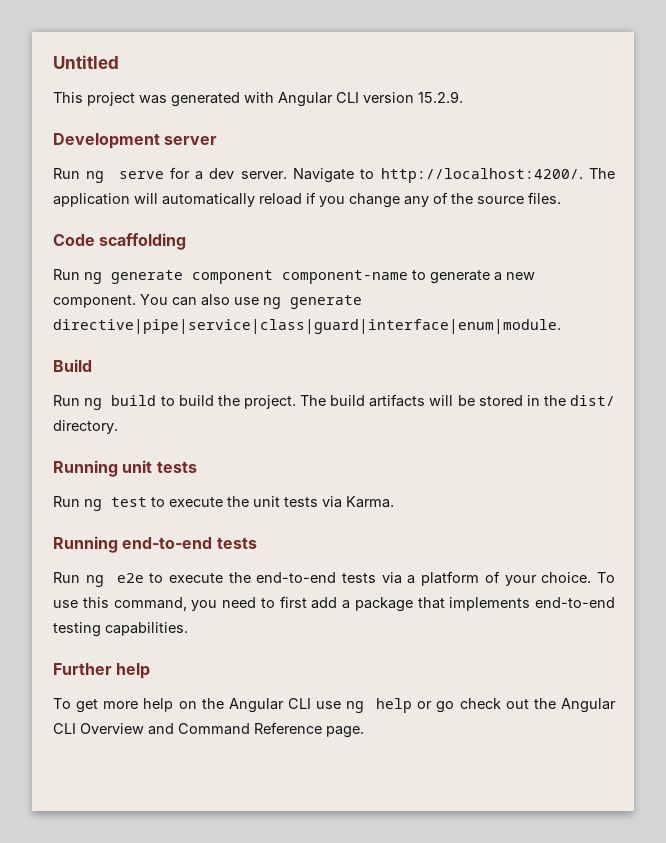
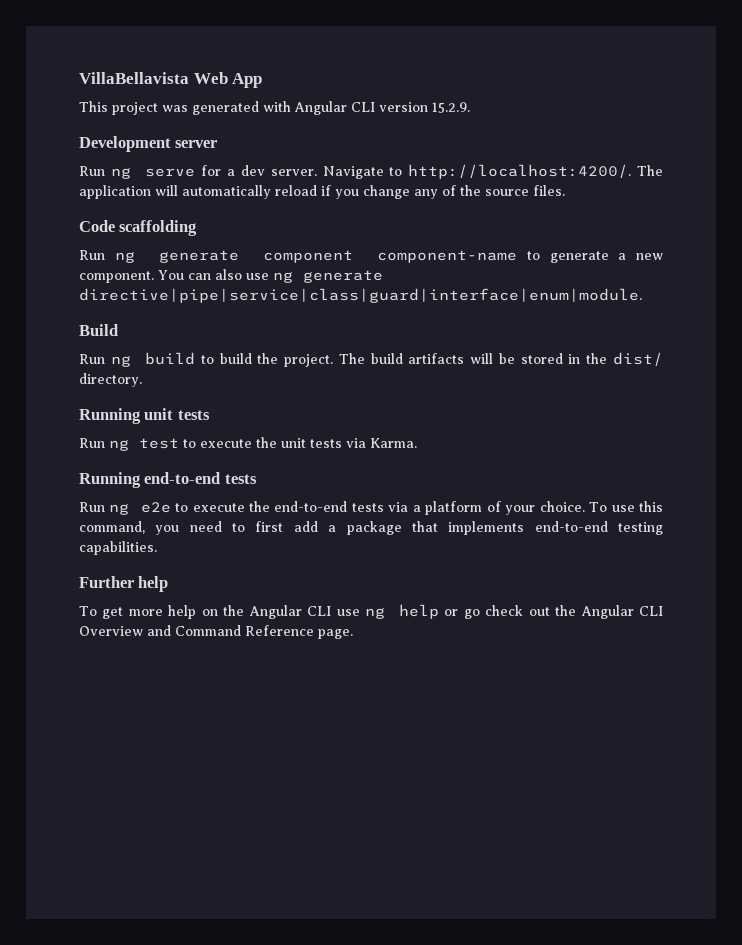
- Untitled
+ VillaBellavista Web App

